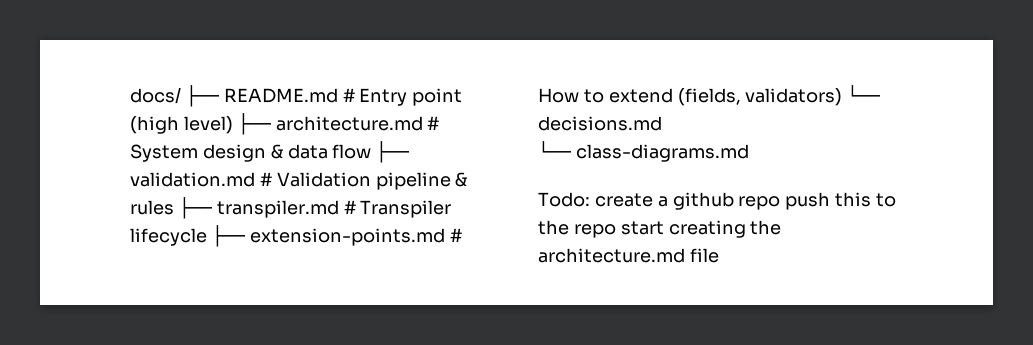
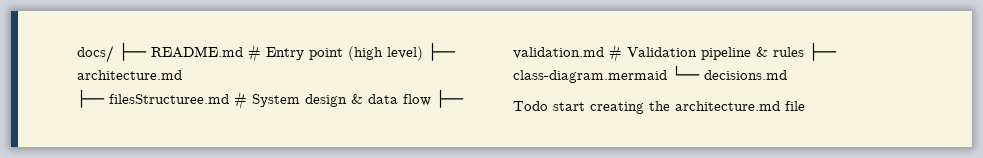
- docs/ ├── README.md # Entry point (high level) ├── architecture.md # System design & data flow ├── validation.md # Validation pipeline & rules ├── transpiler.md # Transpiler lifecycle ├── extension-points.md # How to extend (fields, validators) └── decisions.md
- └── class-diagrams.md
- Todo: create a github repo push this to the repo start creating the architecture.md file
+ docs/ ├── README.md # Entry point (high level) ├── architecture.md
+ ├── filesStructuree.md # System design & data flow ├── validation.md # Validation pipeline & rules ├── class-diagram.mermaid └── decisions.md
+ Todo start creating the architecture.md file

